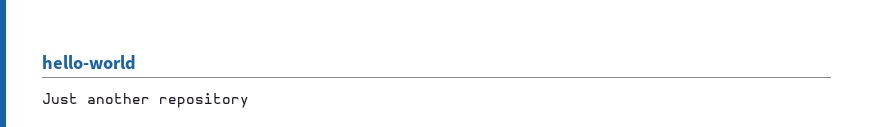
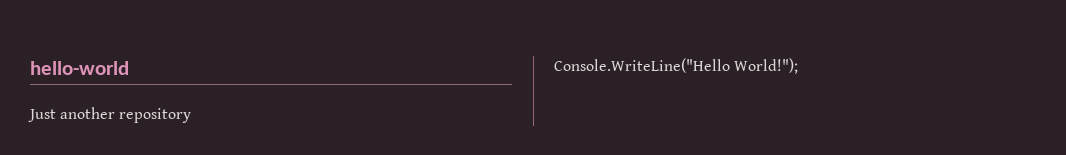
+ Console.WriteLine("Hello World!");

